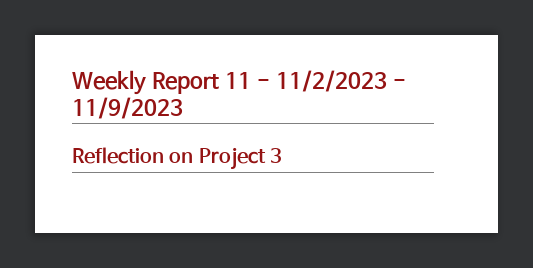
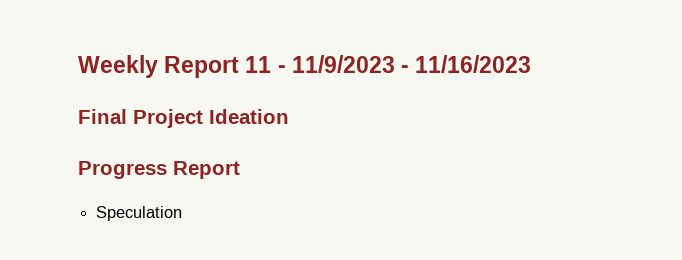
- Weekly Report 11 - 11/2/2023 - 11/9/2023
- Reflection on Project 3
+ Weekly Report 11 - 11/9/2023 - 11/16/2023
+ Final Project Ideation
+ Progress Report
+ Speculation

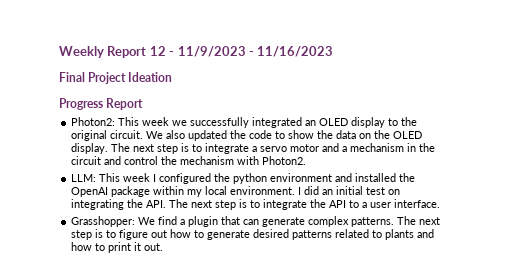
- Weekly Report 11 - 11/9/2023 - 11/16/2023
+ Weekly Report 12 - 11/9/2023 - 11/16/2023
- Speculation
+ Photon2: This week we successfully integrated an OLED display to the original circuit. We also updated the code to show the data on the OLED display. The next step is to integrate a servo motor and a mechanism in the circuit and control the mechanism with Photon2.
+ LLM: This week I configured the python environment and installed the OpenAI package within my local environment. I did an initial test on integrating the API. The next step is to integrate the API to a user interface.
+ Grasshopper: We find a plugin that can generate complex patterns. The next step is to figure out how to generate desired patterns related to plants and how to print it out.

